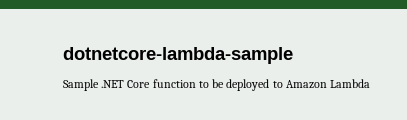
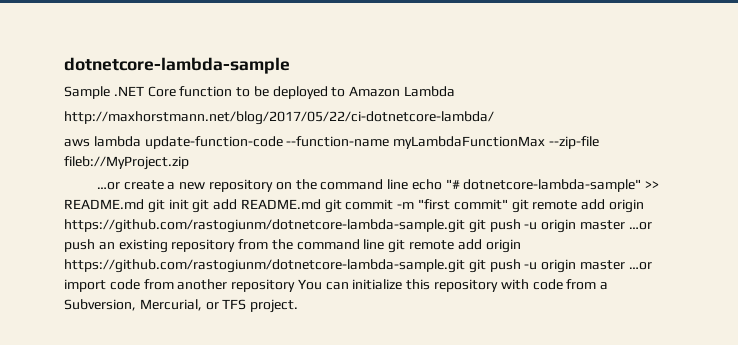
+ http://maxhorstmann.net/blog/2017/05/22/ci-dotnetcore-lambda/
+ aws lambda update-function-code --function-name myLambdaFunctionMax --zip-file fileb://MyProject.zip
+ …or create a new repository on the command line echo "# dotnetcore-lambda-sample" >> README.md git init git add README.md git commit -m "first commit" git remote add origin https://github.com/rastogiunm/dotnetcore-lambda-sample.git git push -u origin master …or push an existing repository from the command line git remote add origin https://github.com/rastogiunm/dotnetcore-lambda-sample.git git push -u origin master …or import code from another repository You can initialize this repository with code from a Subversion, Mercurial, or TFS project.

